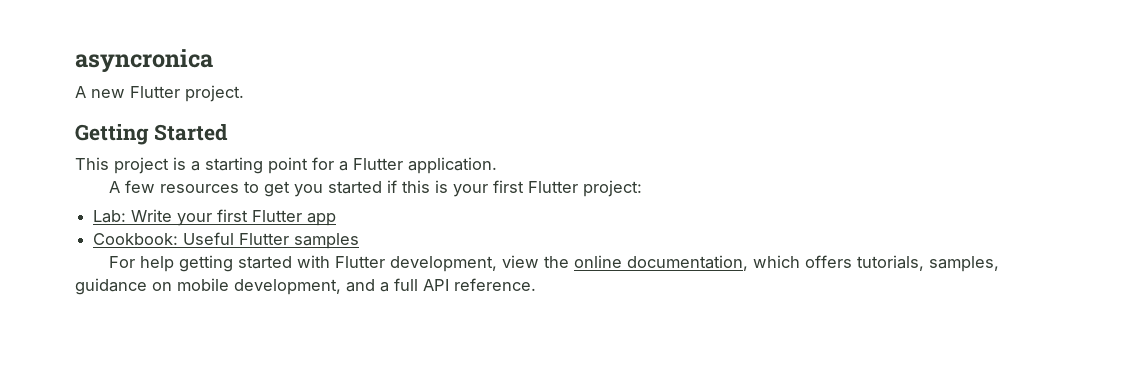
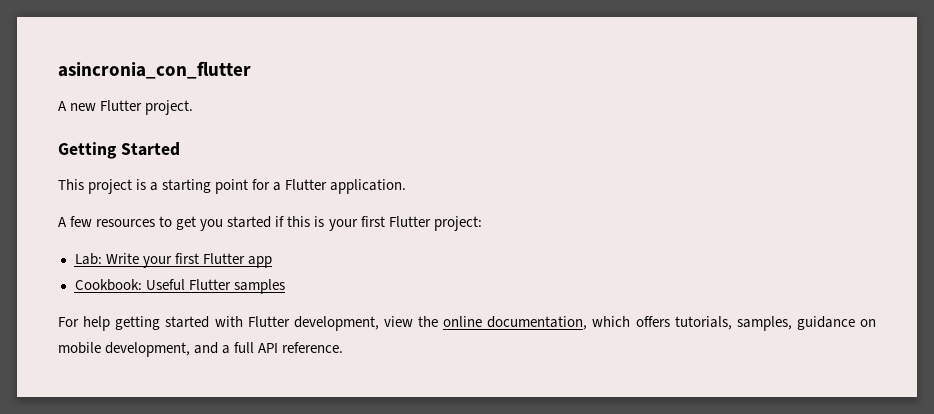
- asyncronica
+ asincronia_con_flutter

